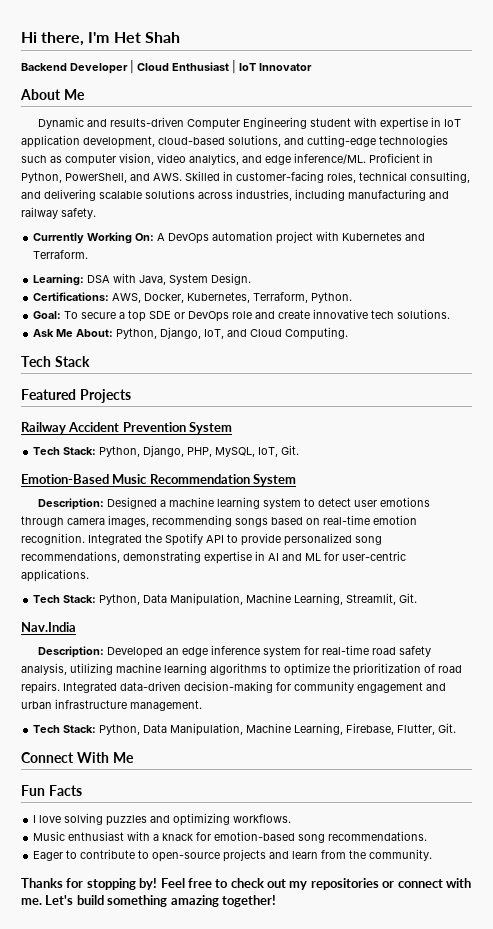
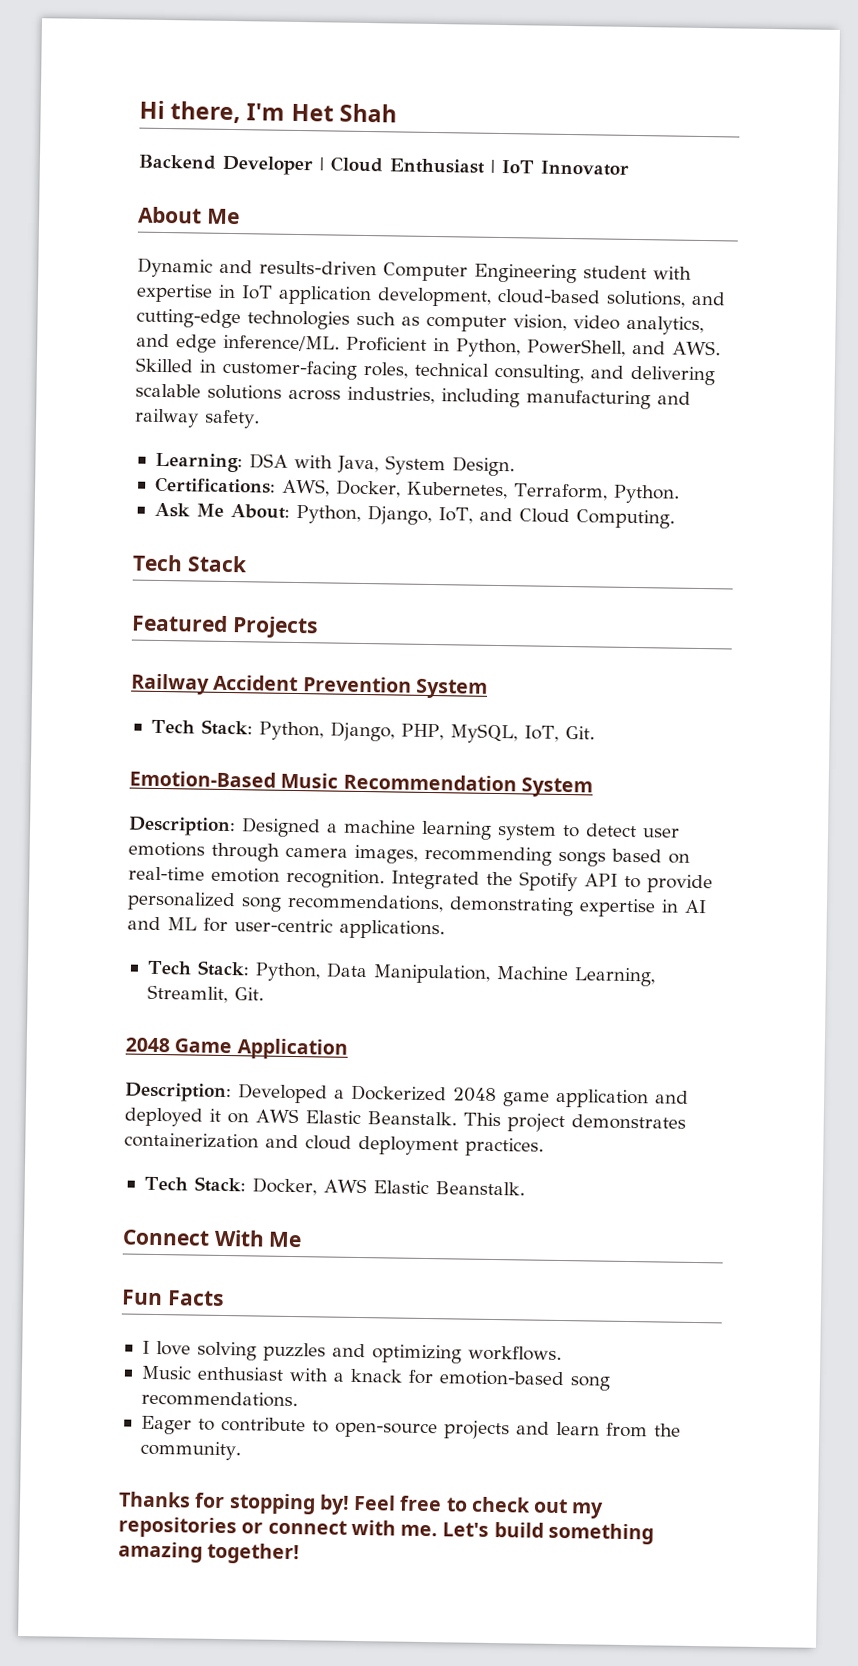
- Currently Working On: A DevOps automation project with Kubernetes and Terraform.
- Goal: To secure a top SDE or DevOps role and create innovative tech solutions.
- Nav.India
+ 2048 Game Application
- Description: Developed an edge inference system for real-time road safety analysis, utilizing machine learning algorithms to optimize the prioritization of road repairs. Integrated data-driven decision-making for community engagement and urban infrastructure management.
- Tech Stack: Python, Data Manipulation, Machine Learning, Firebase, Flutter, Git.
+ Description: Developed a Dockerized 2048 game application and deployed it on AWS Elastic Beanstalk. This project demonstrates containerization and cloud deployment practices.
+ Tech Stack: Docker, AWS Elastic Beanstalk.

